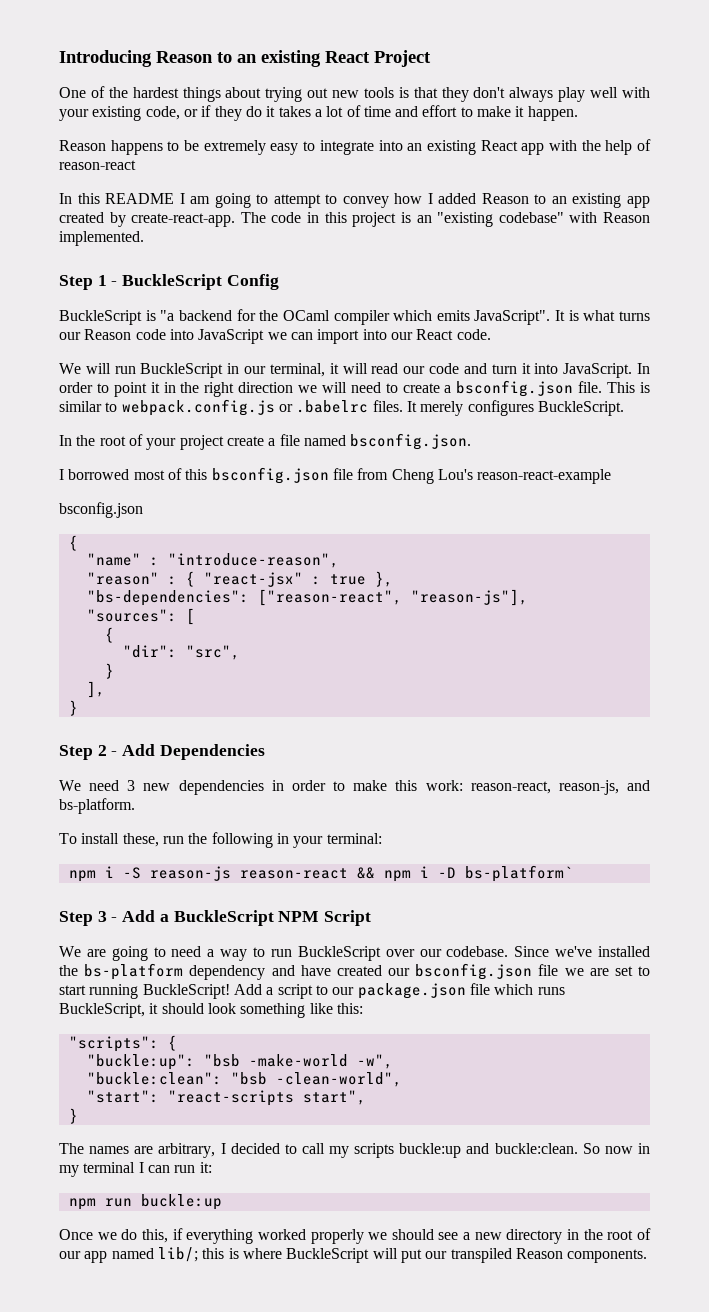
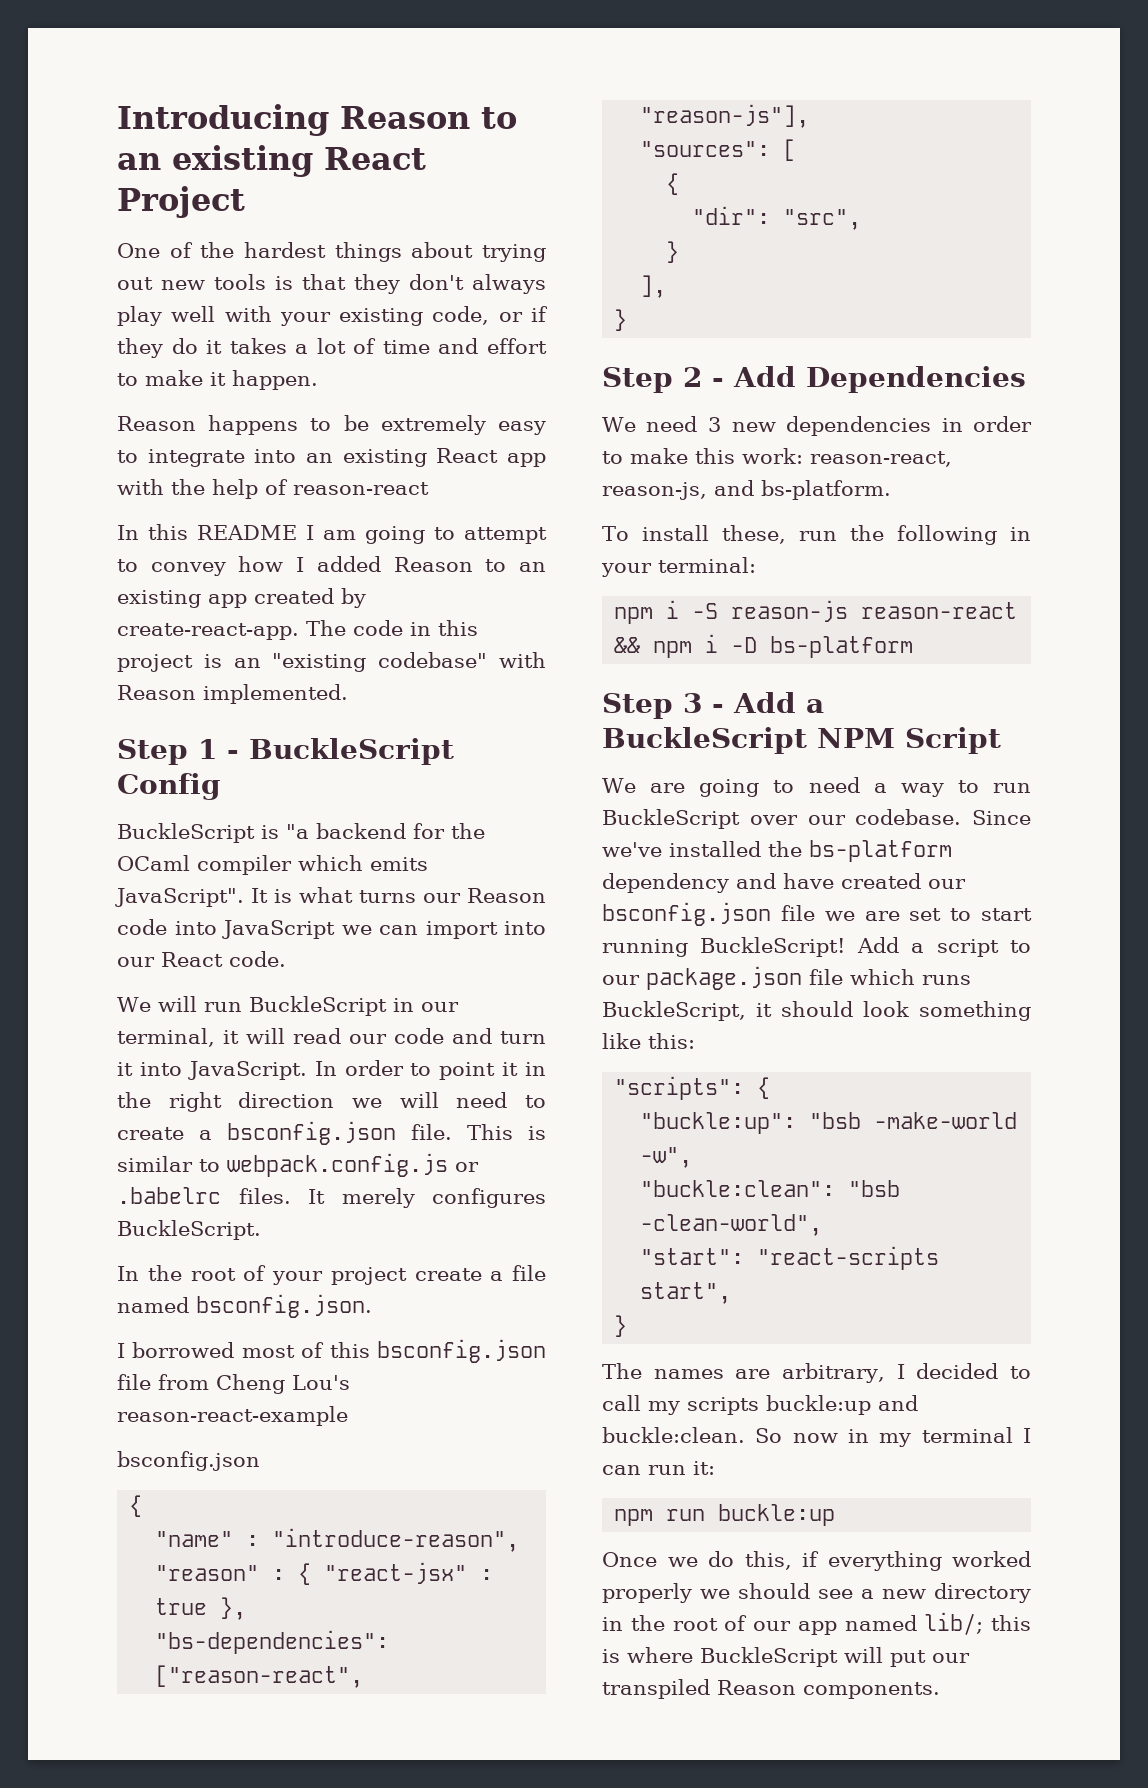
- npm i -S reason-js reason-react && npm i -D bs-platform`
+ npm i -S reason-js reason-react && npm i -D bs-platform

